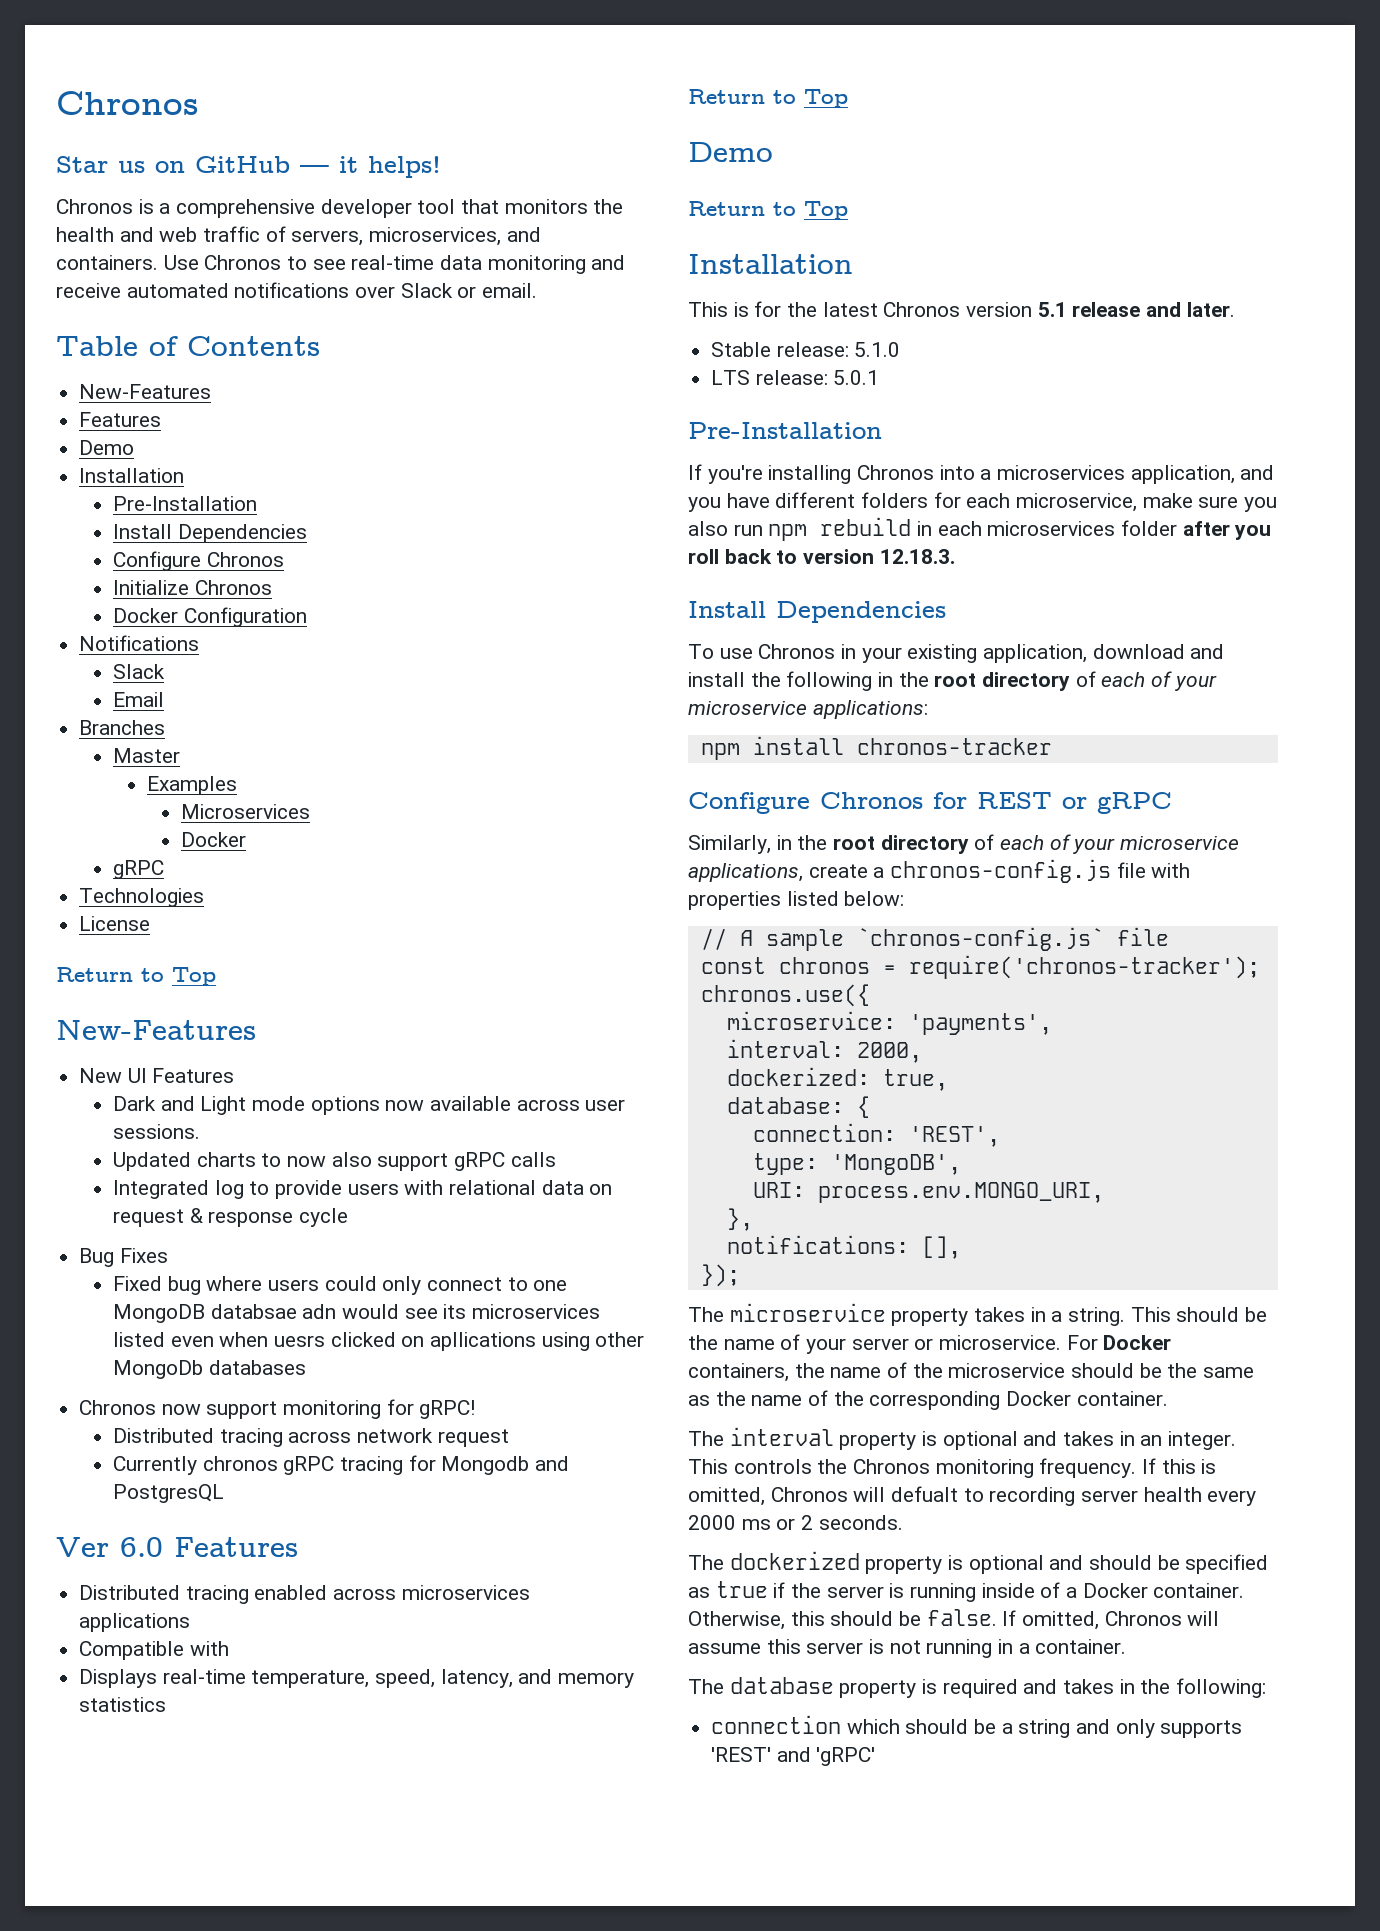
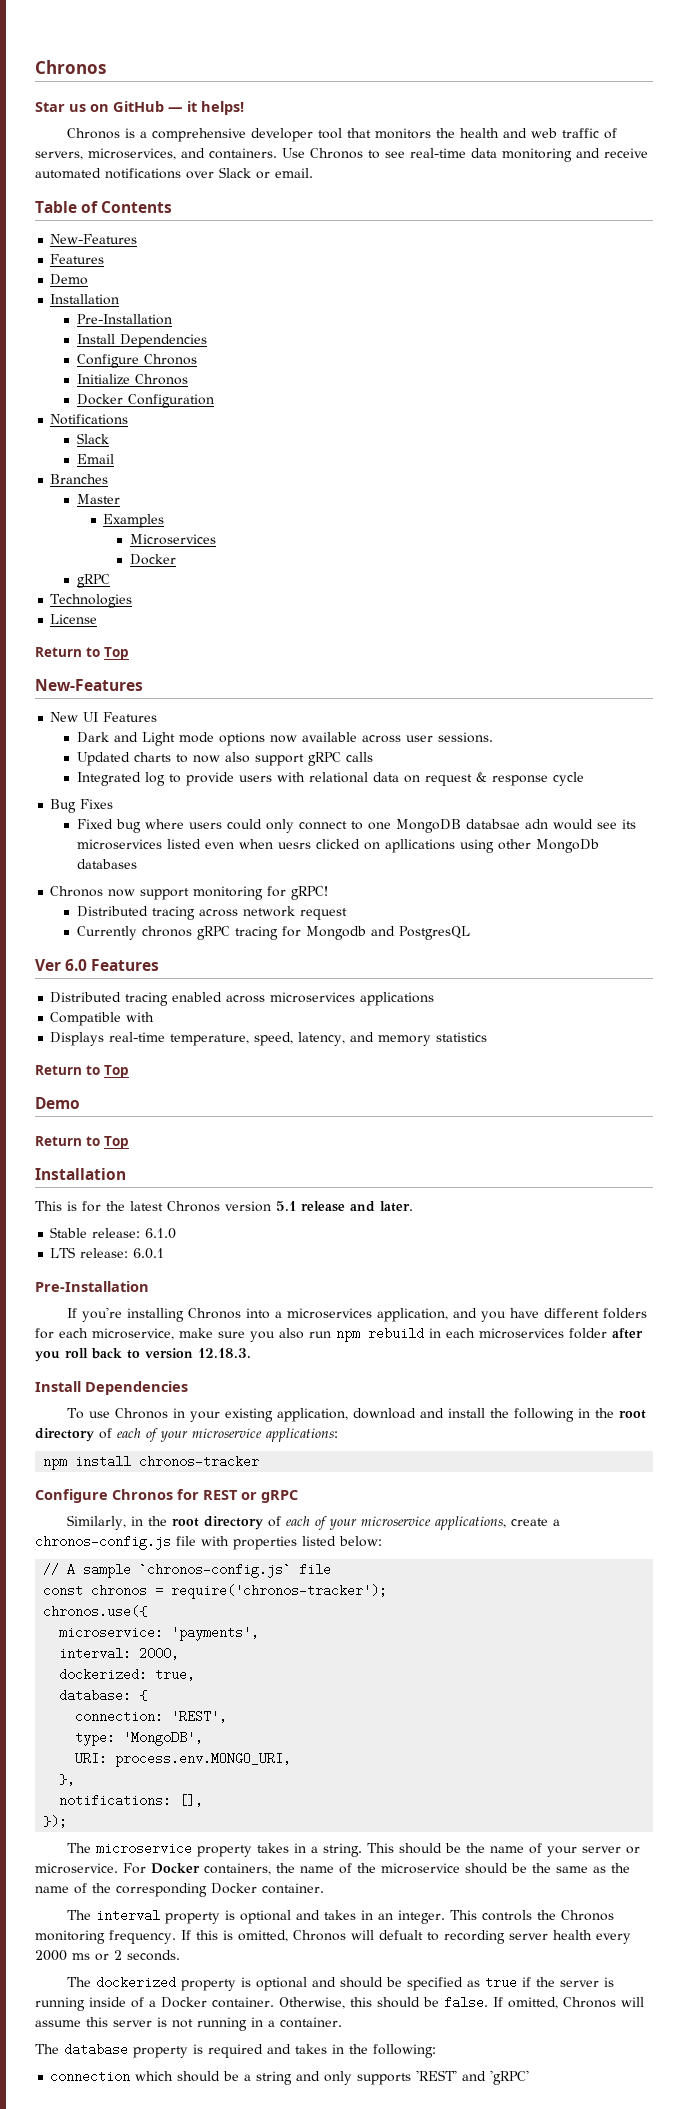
- Stable release: 5.1.0
+ Stable release: 6.1.0
- LTS release: 5.0.1
+ LTS release: 6.0.1

